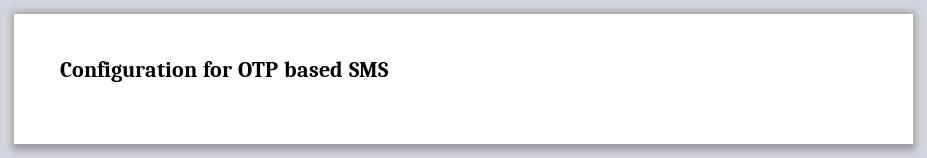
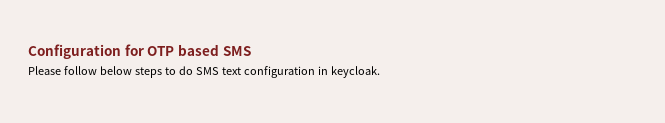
+ Please follow below steps to do SMS text configuration in keycloak.

